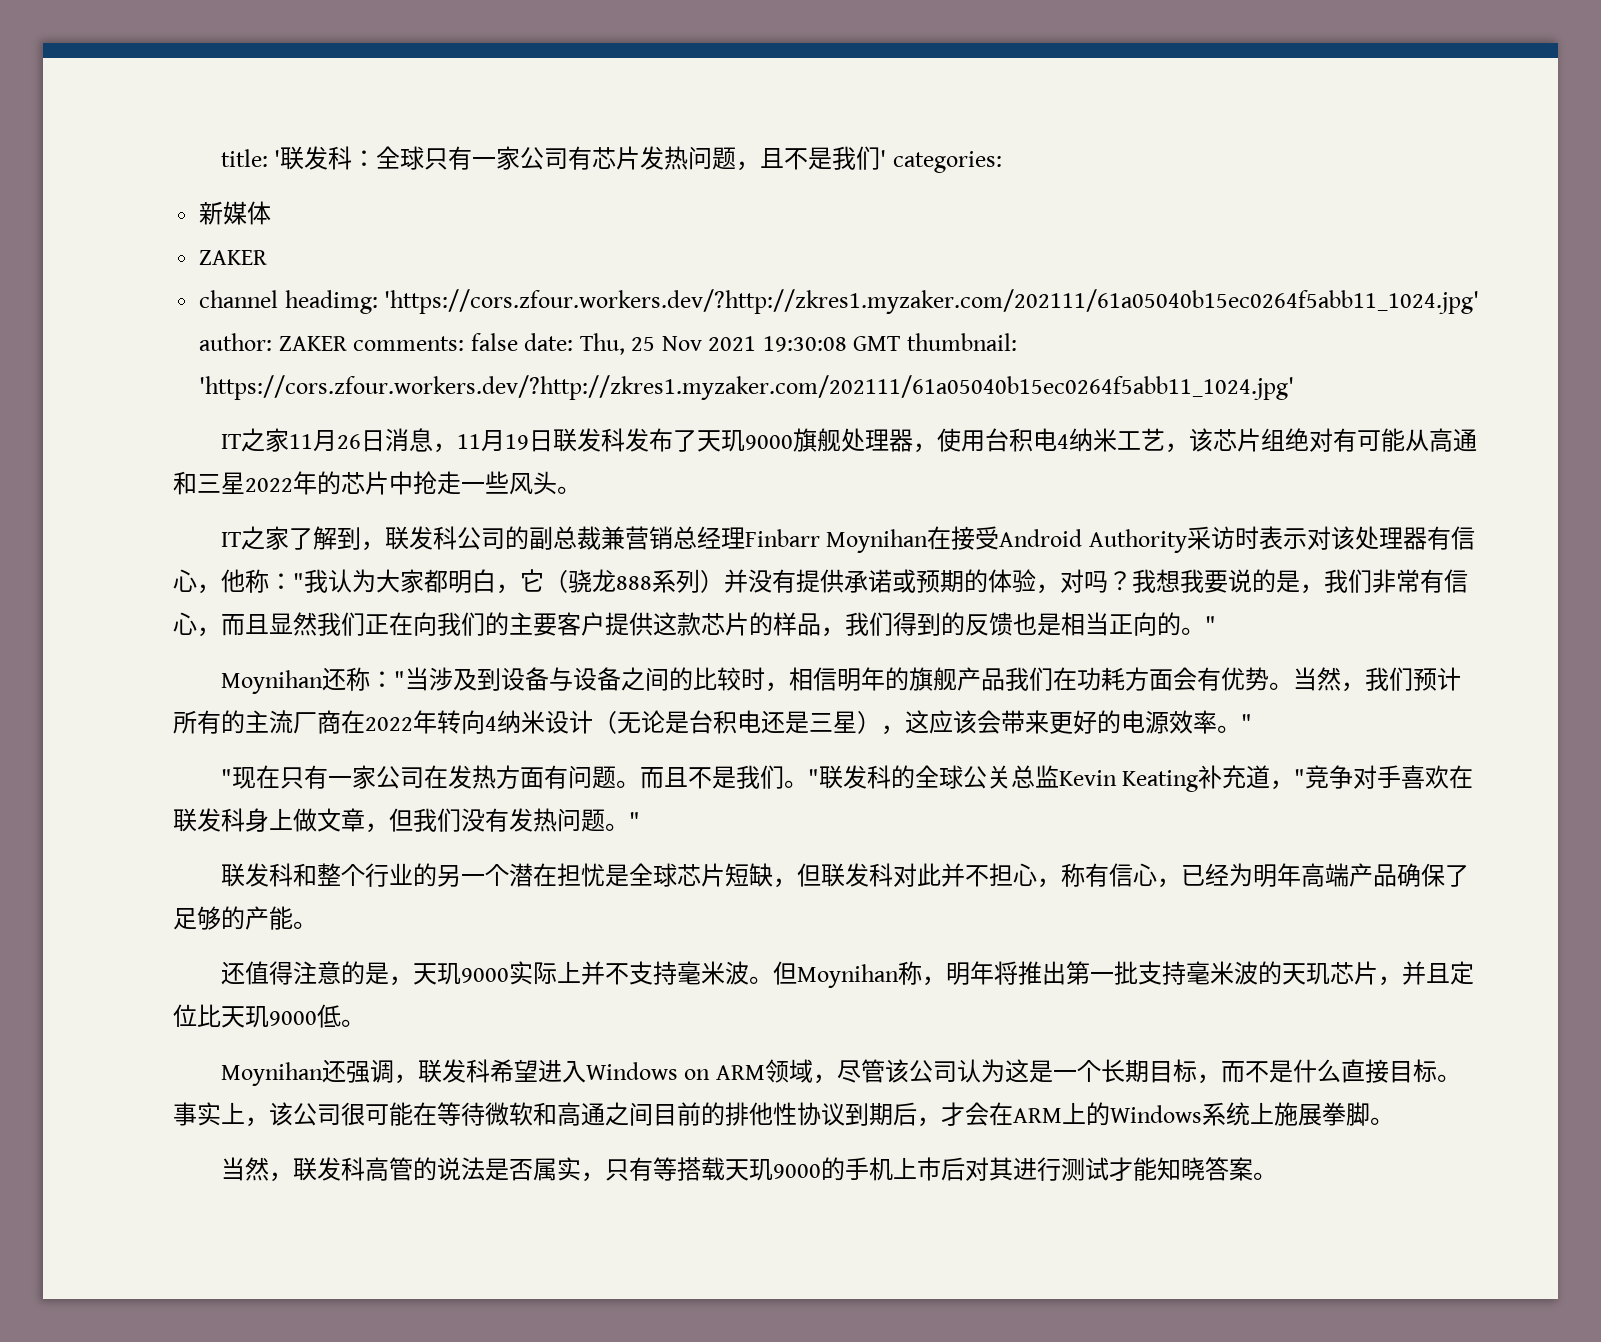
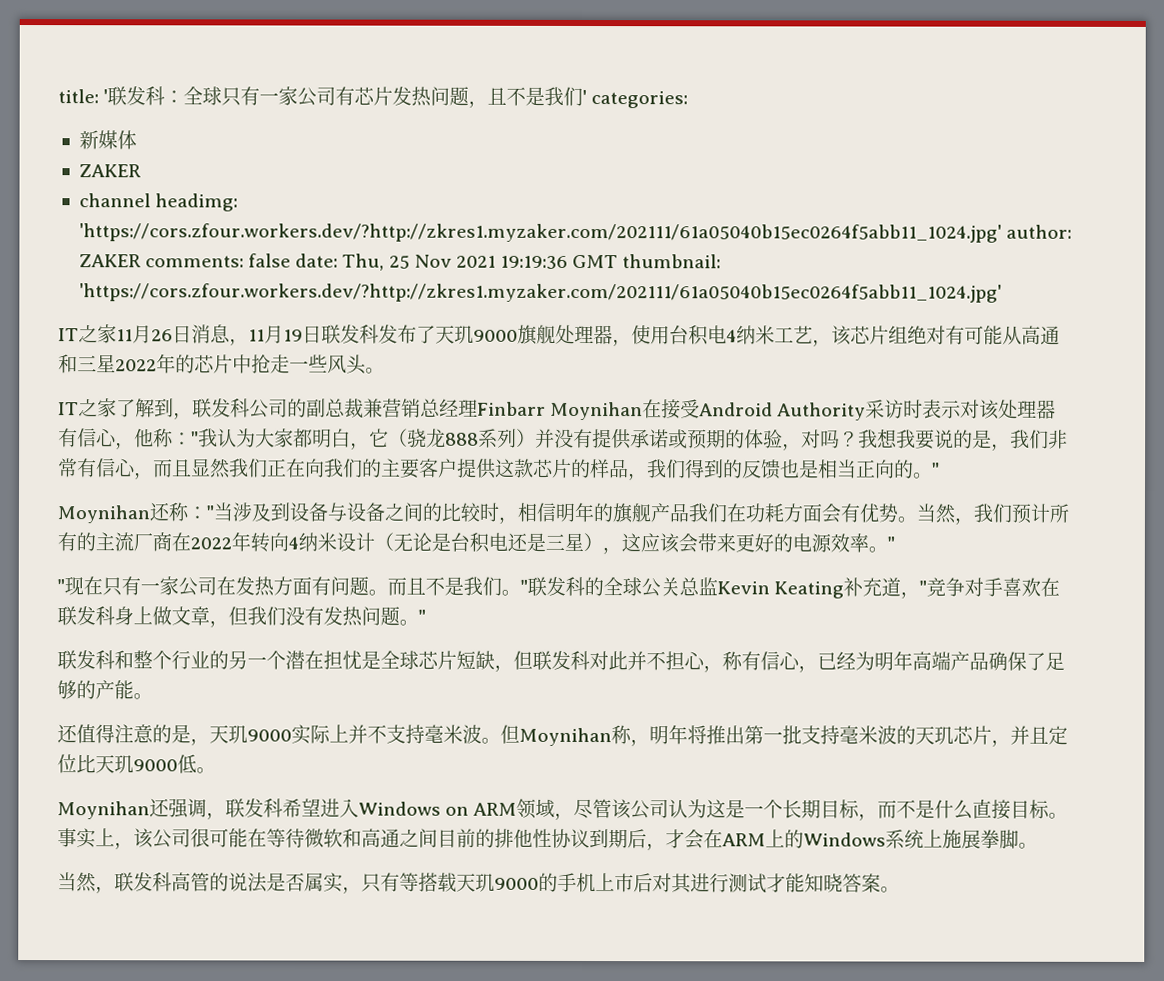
- channel headimg: 'https://cors.zfour.workers.dev/?http://zkres1.myzaker.com/202111/61a05040b15ec0264f5abb11_1024.jpg' author: ZAKER comments: false date: Thu, 25 Nov 2021 19:30:08 GMT thumbnail: 'https://cors.zfour.workers.dev/?http://zkres1.myzaker.com/202111/61a05040b15ec0264f5abb11_1024.jpg'
+ channel headimg: 'https://cors.zfour.workers.dev/?http://zkres1.myzaker.com/202111/61a05040b15ec0264f5abb11_1024.jpg' author: ZAKER comments: false date: Thu, 25 Nov 2021 19:19:36 GMT thumbnail: 'https://cors.zfour.workers.dev/?http://zkres1.myzaker.com/202111/61a05040b15ec0264f5abb11_1024.jpg'

